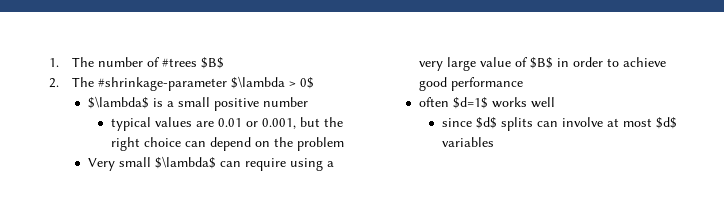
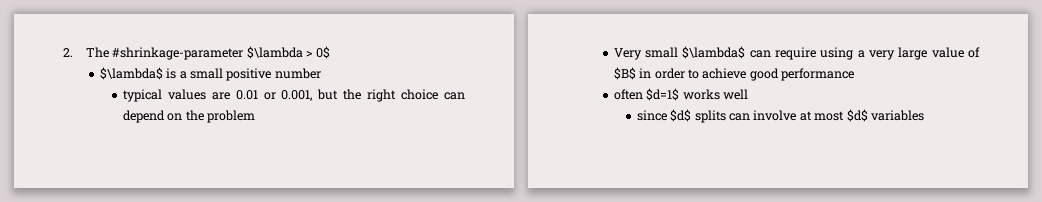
- 1. The number of #trees $B$

